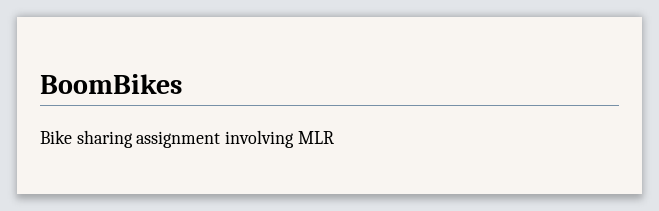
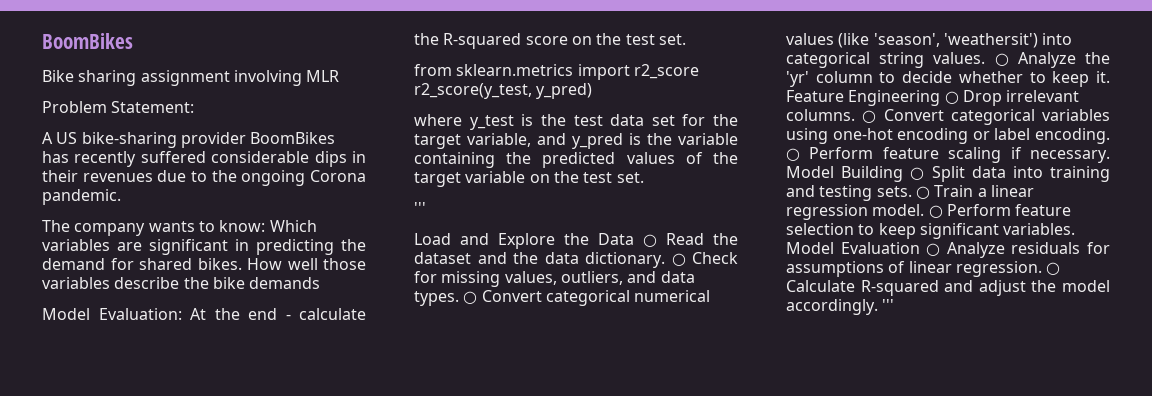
+ Problem Statement:
+ A US bike-sharing provider BoomBikes has recently suffered considerable dips in their revenues due to the ongoing Corona pandemic.
+ The company wants to know: Which variables are significant in predicting the demand for shared bikes. How well those variables describe the bike demands
+ Model Evaluation: At the end - calculate the R-squared score on the test set.
+ from sklearn.metrics import r2_score r2_score(y_test, y_pred)
+ where y_test is the test data set for the target variable, and y_pred is the variable containing the predicted values of the target variable on the test set.
+ '''
+ Load and Explore the Data ○ Read the dataset and the data dictionary. ○ Check for missing values, outliers, and data types. ○ Convert categorical numerical values (like 'season', 'weathersit') into categorical string values. ○ Analyze the 'yr' column to decide whether to keep it. Feature Engineering ○ Drop irrelevant columns. ○ Convert categorical variables using one-hot encoding or label encoding. ○ Perform feature scaling if necessary. Model Building ○ Split data into training and testing sets. ○ Train a linear regression model. ○ Perform feature selection to keep significant variables. Model Evaluation ○ Analyze residuals for assumptions of linear regression. ○ Calculate R-squared and adjust the model accordingly. '''

